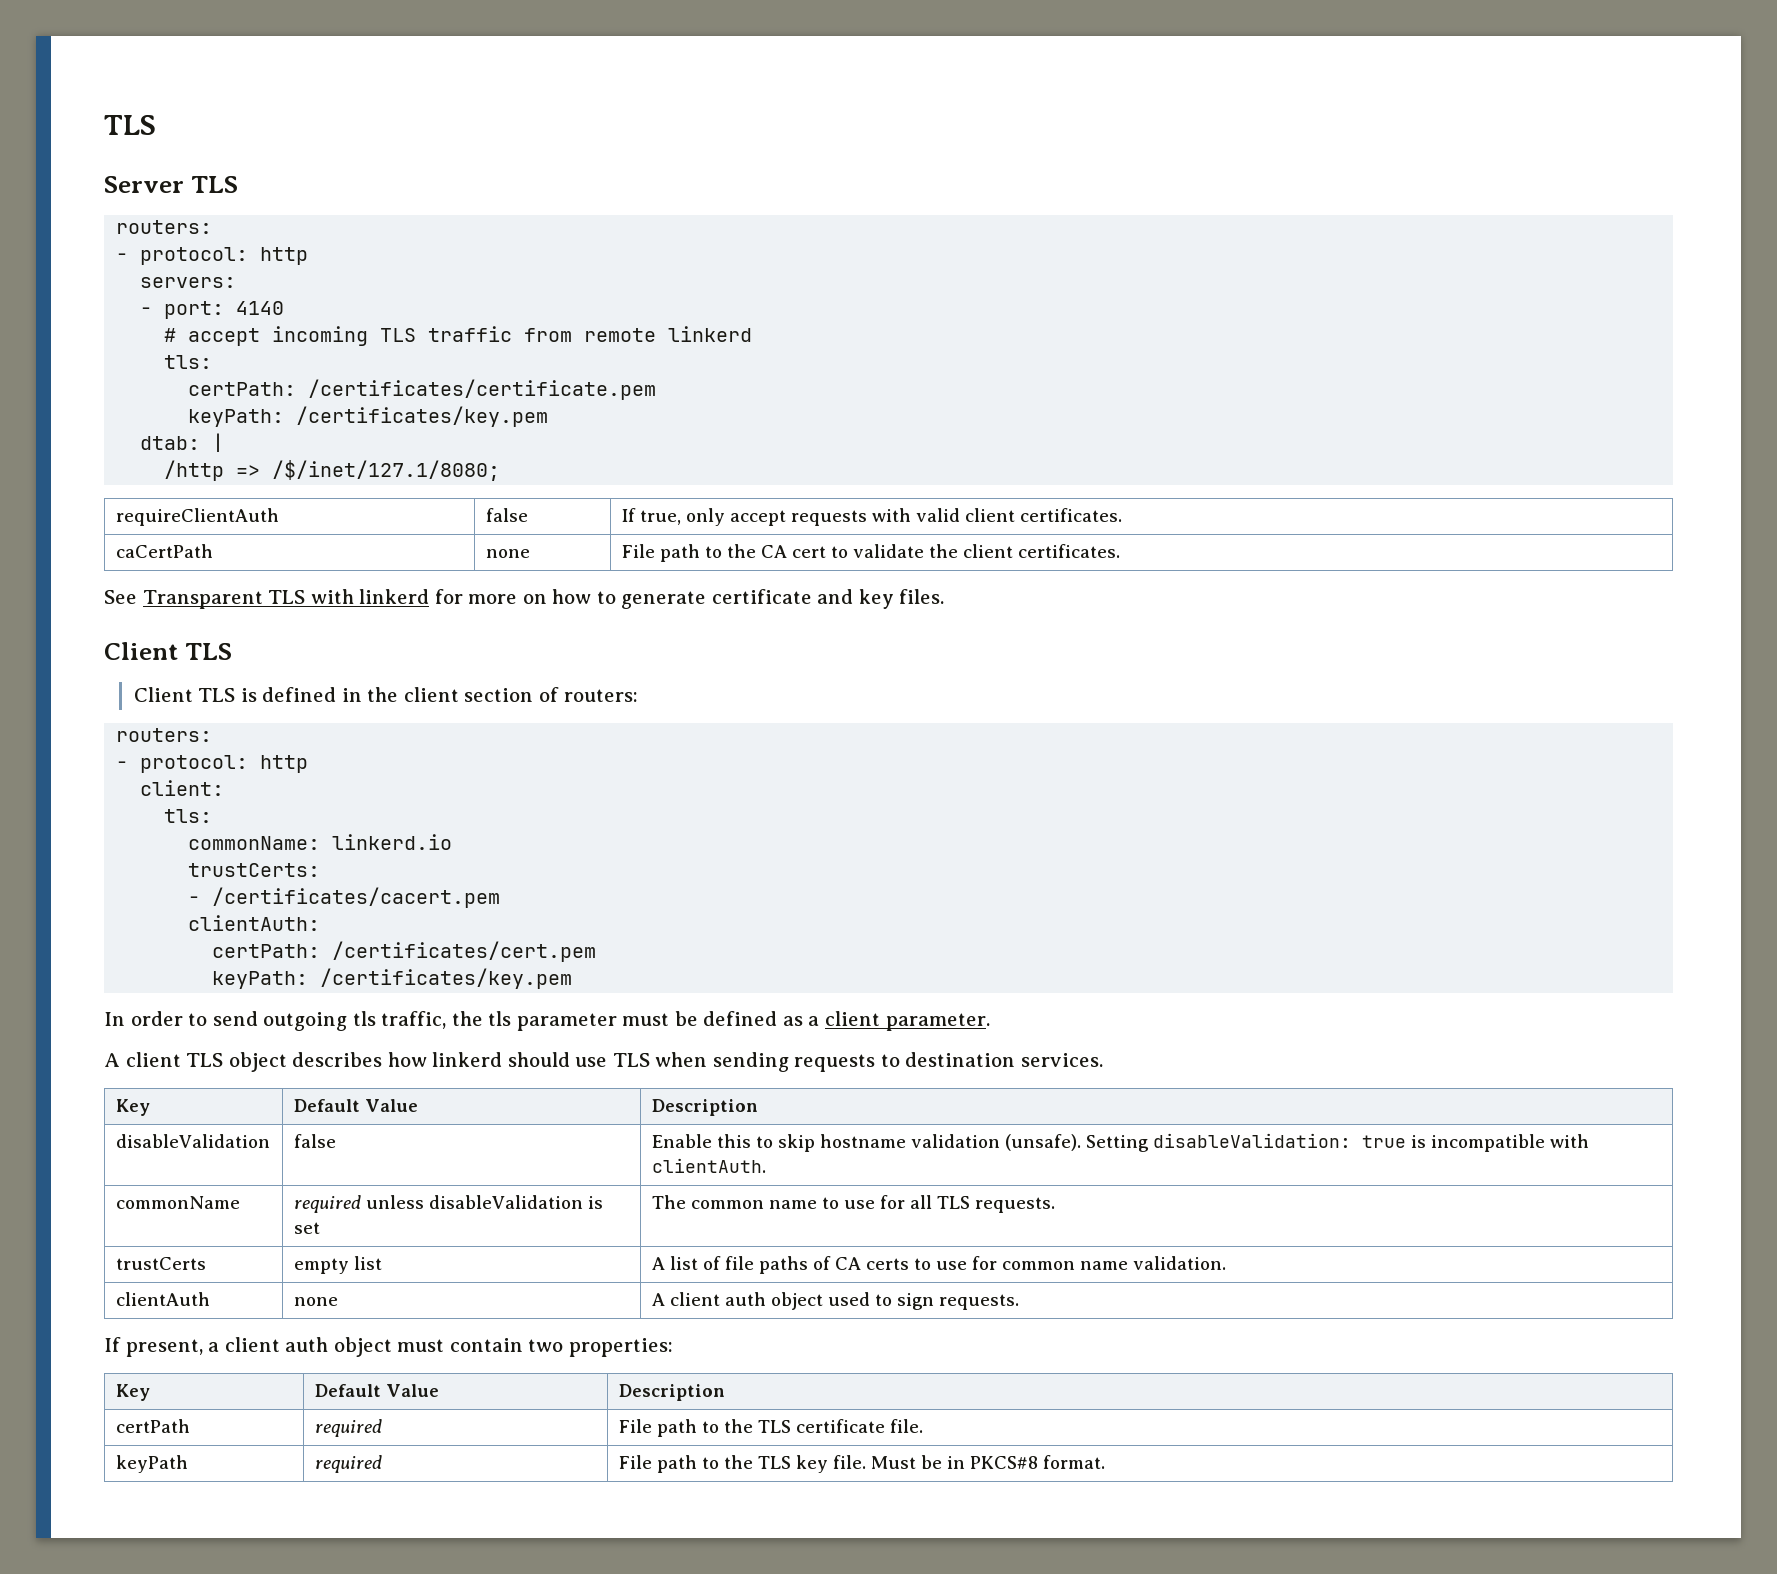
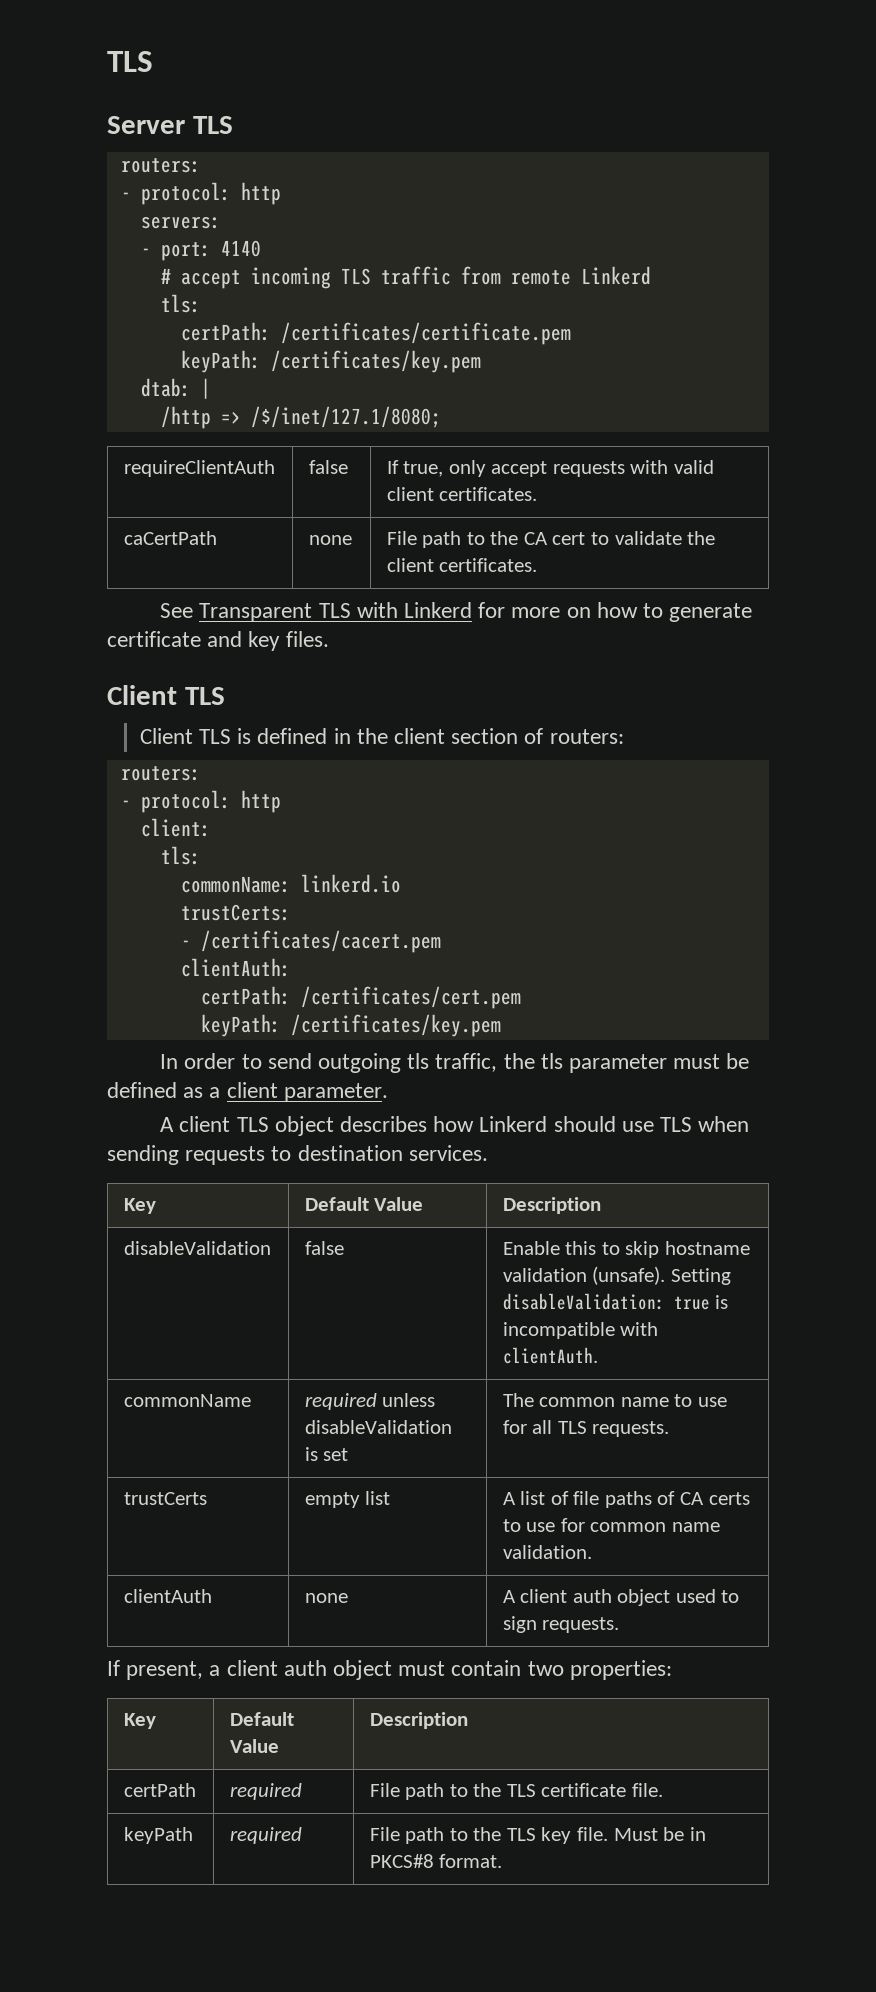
- # accept incoming TLS traffic from remote linkerd
+ # accept incoming TLS traffic from remote Linkerd
- See Transparent TLS with linkerd for more on how to generate certificate and key files.
+ See Transparent TLS with Linkerd for more on how to generate certificate and key files.
- A client TLS object describes how linkerd should use TLS when sending requests to destination services.
+ A client TLS object describes how Linkerd should use TLS when sending requests to destination services.

